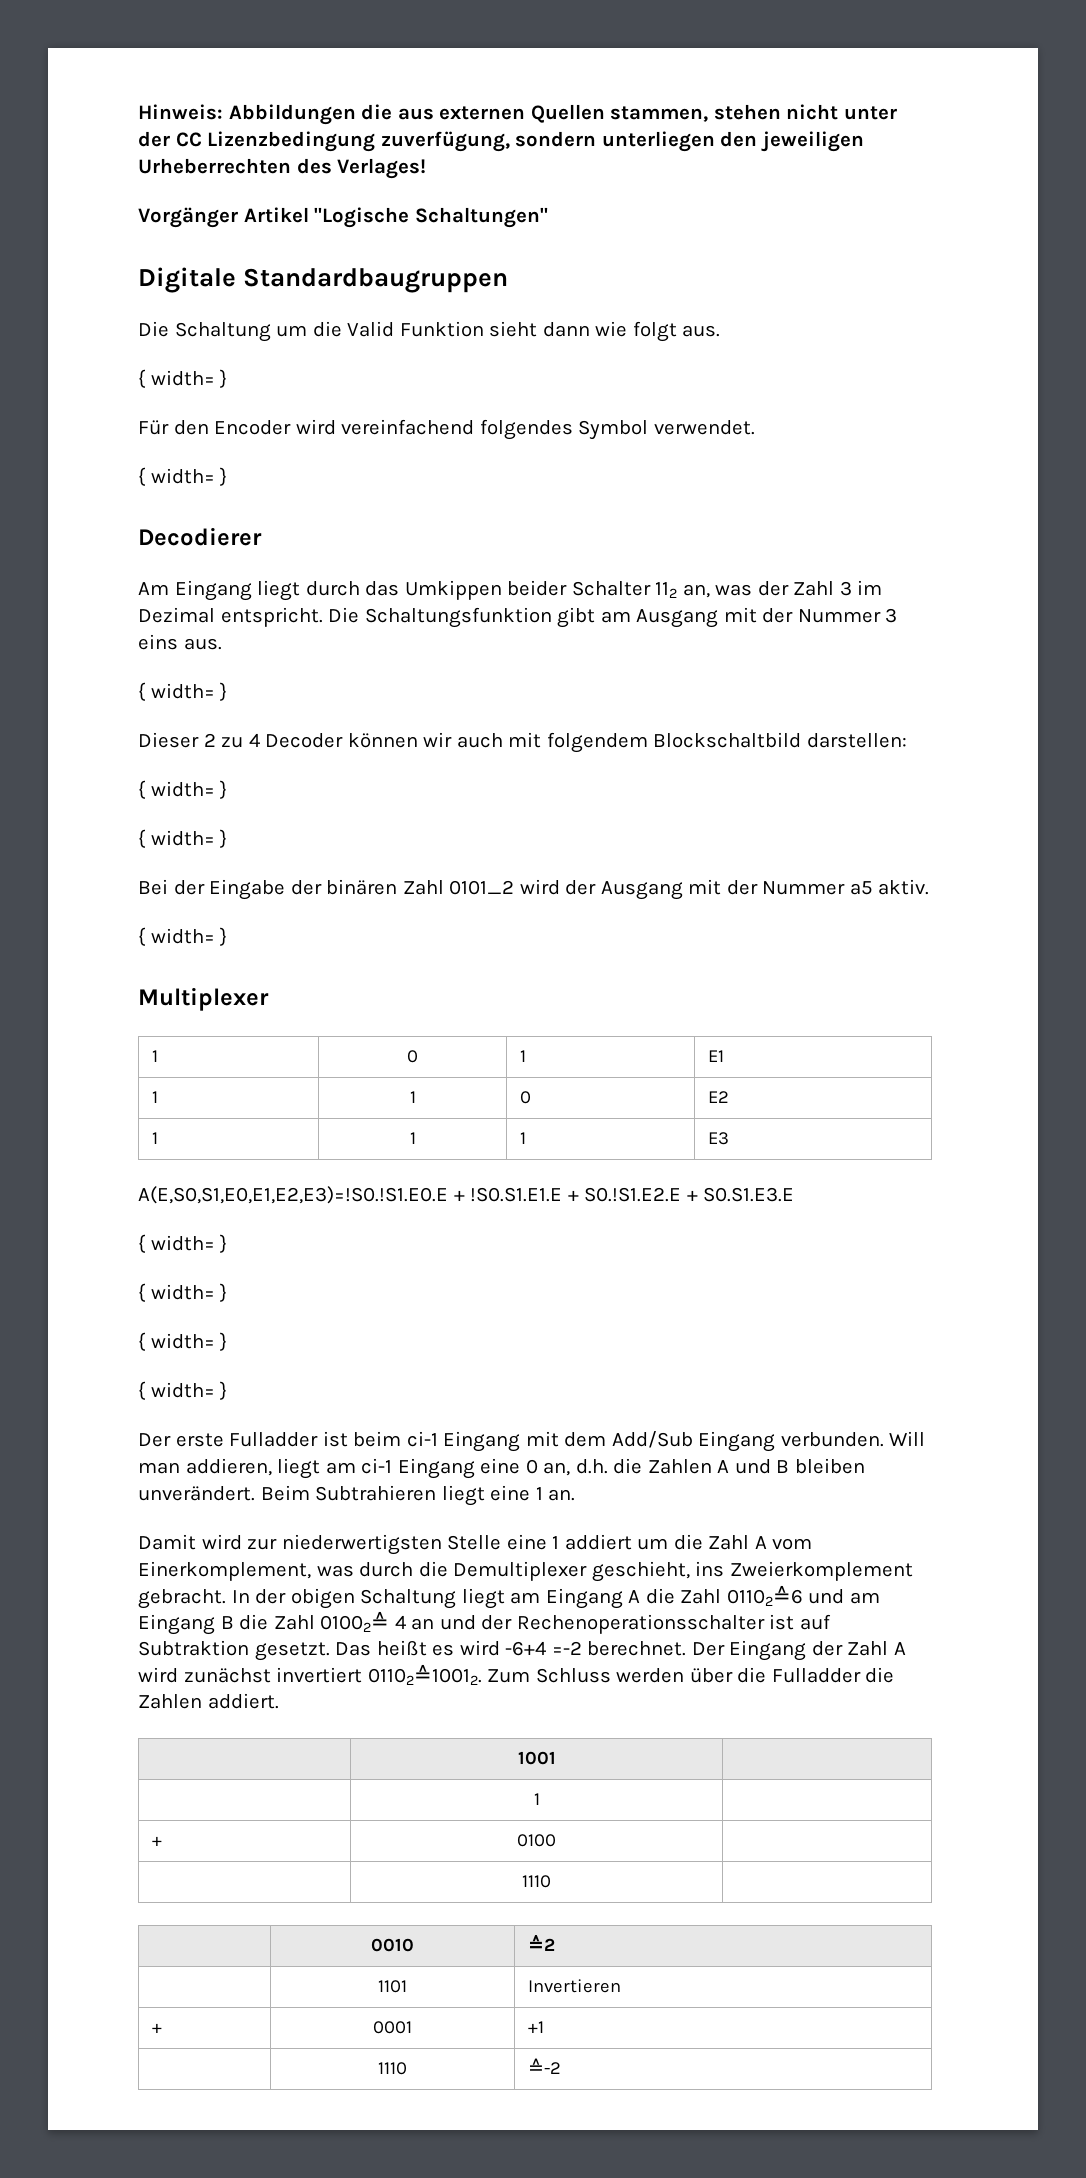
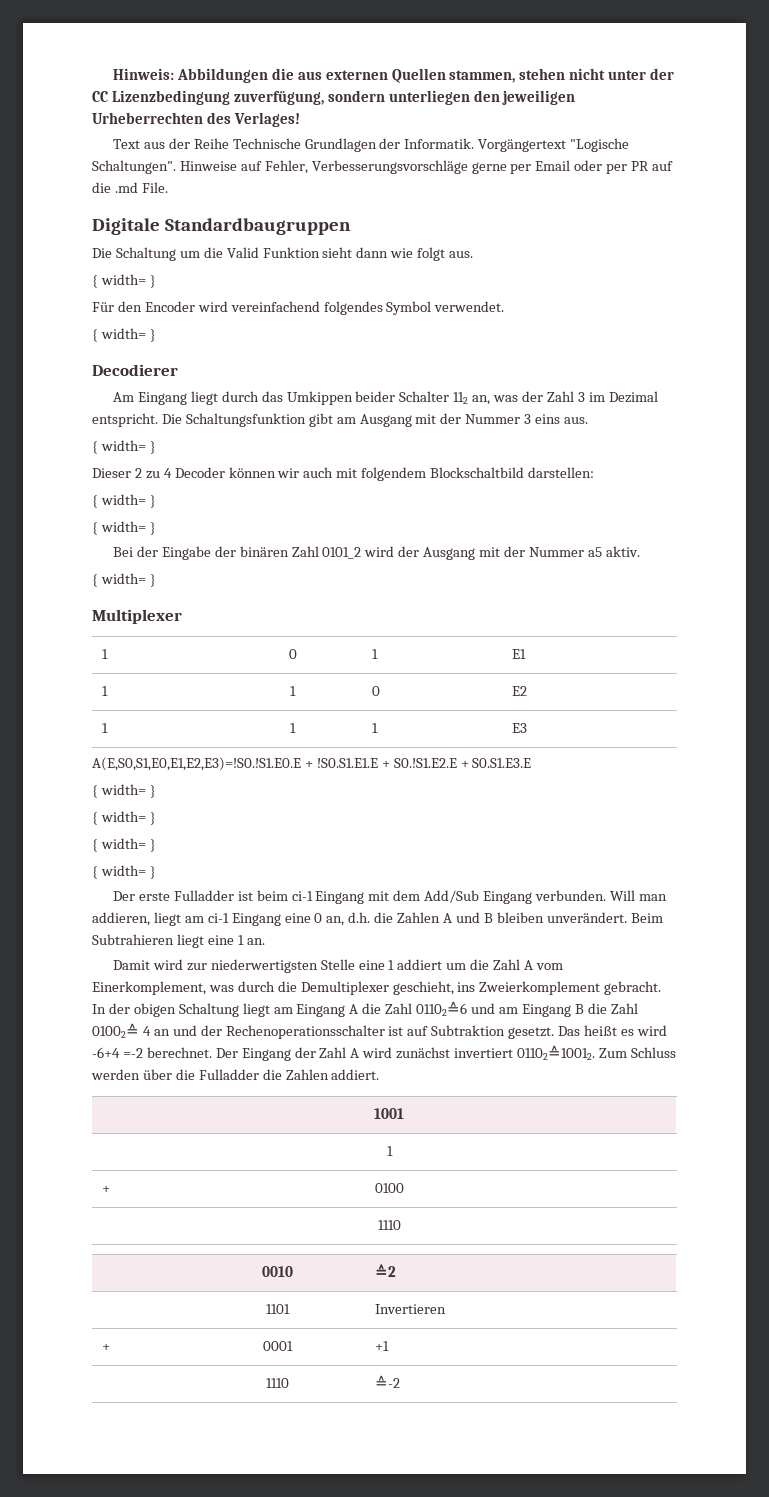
- Vorgänger Artikel "Logische Schaltungen"
+ Text aus der Reihe Technische Grundlagen der Informatik. Vorgängertext "Logische Schaltungen". Hinweise auf Fehler, Verbesserungsvorschläge gerne per Email oder per PR auf die .md File.

